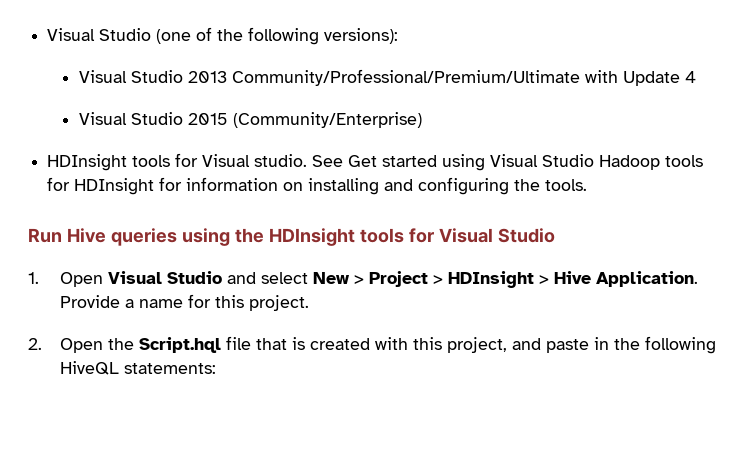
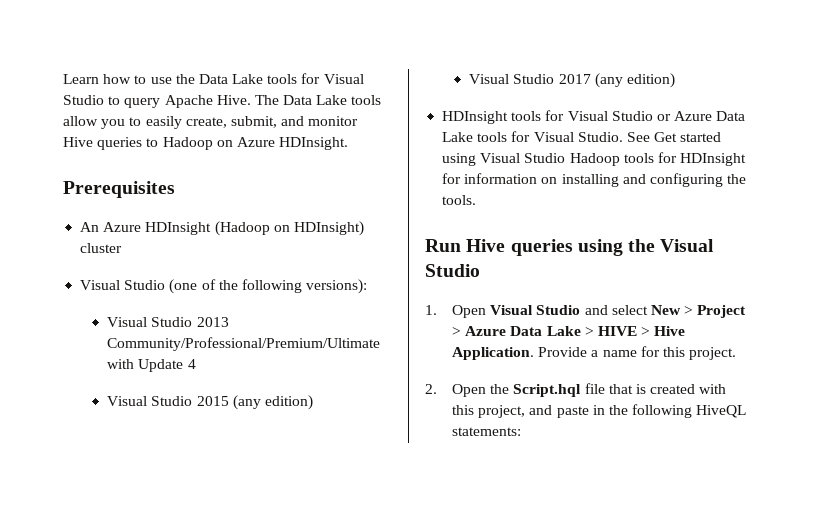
+ Learn how to use the Data Lake tools for Visual Studio to query Apache Hive. The Data Lake tools allow you to easily create, submit, and monitor Hive queries to Hadoop on Azure HDInsight.
+ Prerequisites
+ An Azure HDInsight (Hadoop on HDInsight) cluster
- Visual Studio 2015 (Community/Enterprise)
- HDInsight tools for Visual studio.
+ Visual Studio 2015 (any edition)
+ Visual Studio 2017 (any edition)
+ HDInsight tools for Visual Studio or Azure Data Lake tools for Visual Studio.
- Run Hive queries using the HDInsight tools for Visual Studio
+ Run Hive queries using the Visual Studio
- 1. Open Visual Studio and select New > Project > HDInsight > Hive Application.
+ 1. Open Visual Studio and select New > Project > Azure Data Lake > HIVE > Hive Application.

